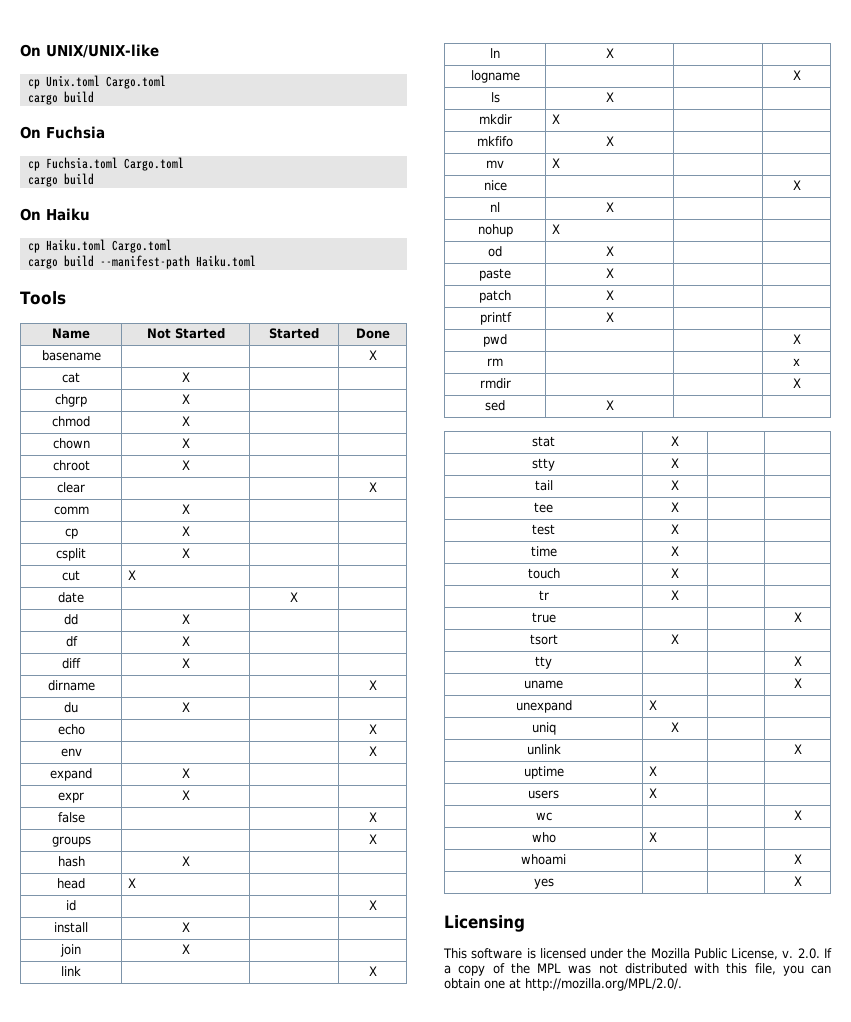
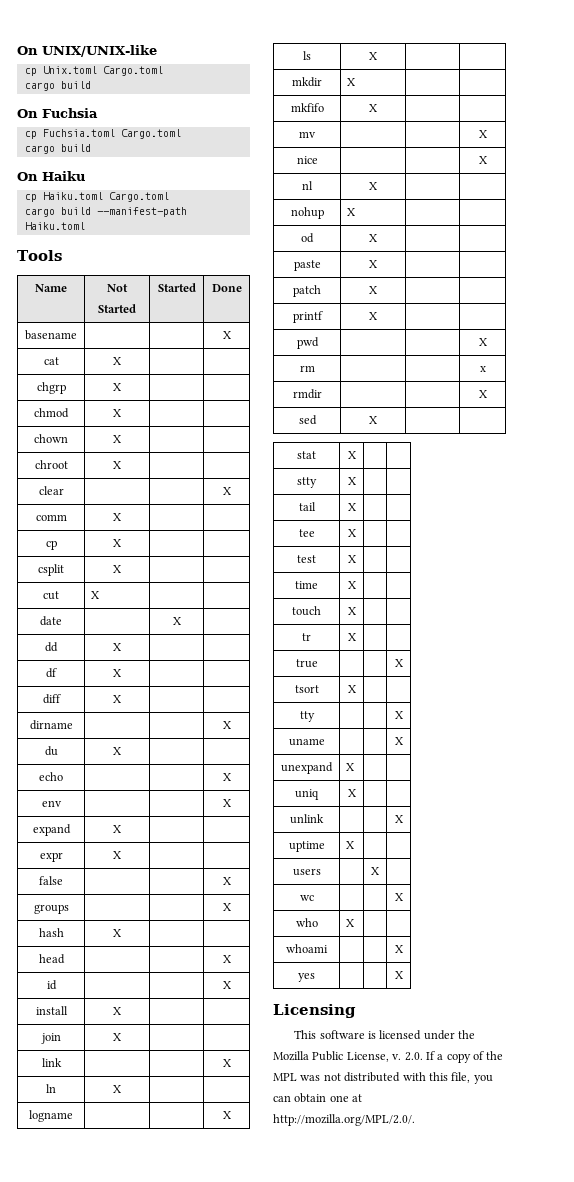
- head | X | |
+ head | | | X
- mv | X | |
+ mv | | | X
- users | X | |
+ users | | X |

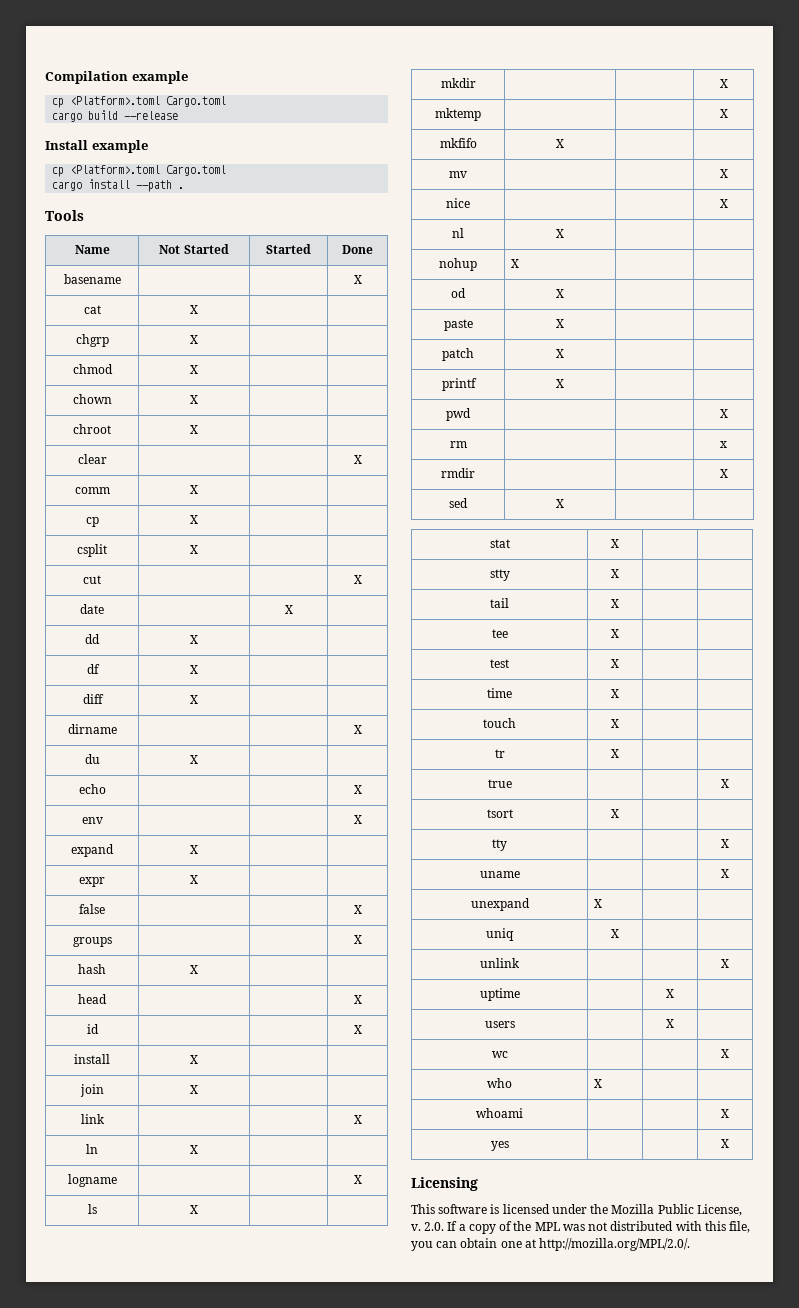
- On UNIX/UNIX-like
- cp Unix.toml Cargo.toml
- cargo build
- On Fuchsia
- cp Fuchsia.toml Cargo.toml
- cargo build
- On Haiku
- cp Haiku.toml Cargo.toml
- cargo build --manifest-path Haiku.toml
+ Compilation example
+ cp <Platform>.toml Cargo.toml
+ cargo build --release
+ Install example
+ cp <Platform>.toml Cargo.toml
+ cargo install --path .
- cut | X | |
+ cut | | | X
- mkdir | X | |
+ mkdir | | | X
+ mktemp | | | X
- uptime | X | |
+ uptime | | X |

